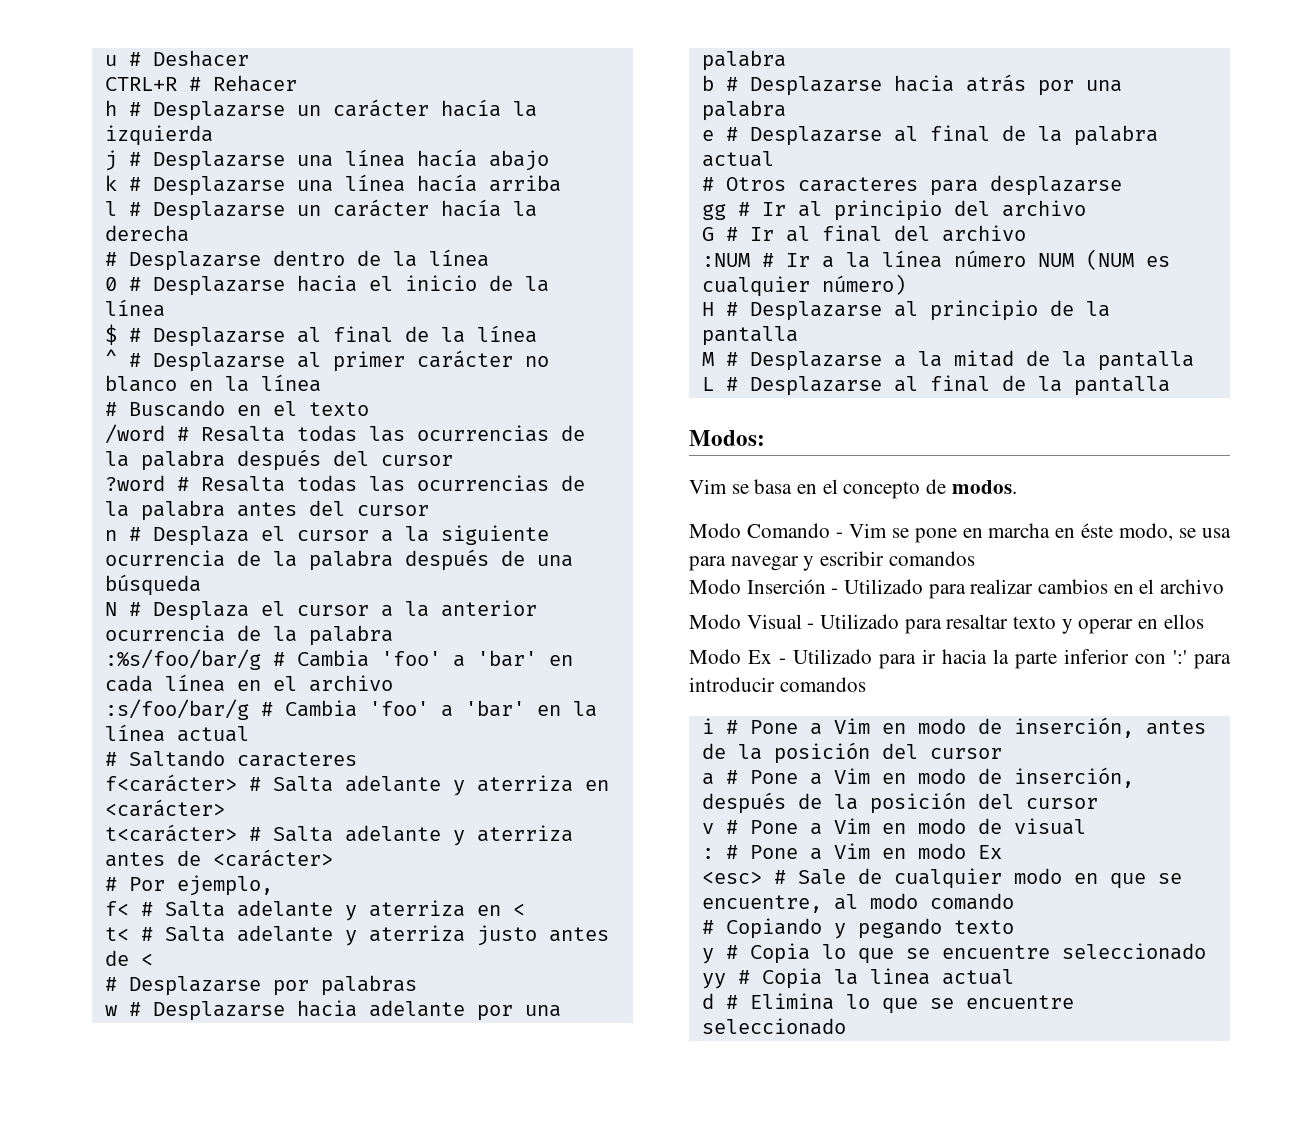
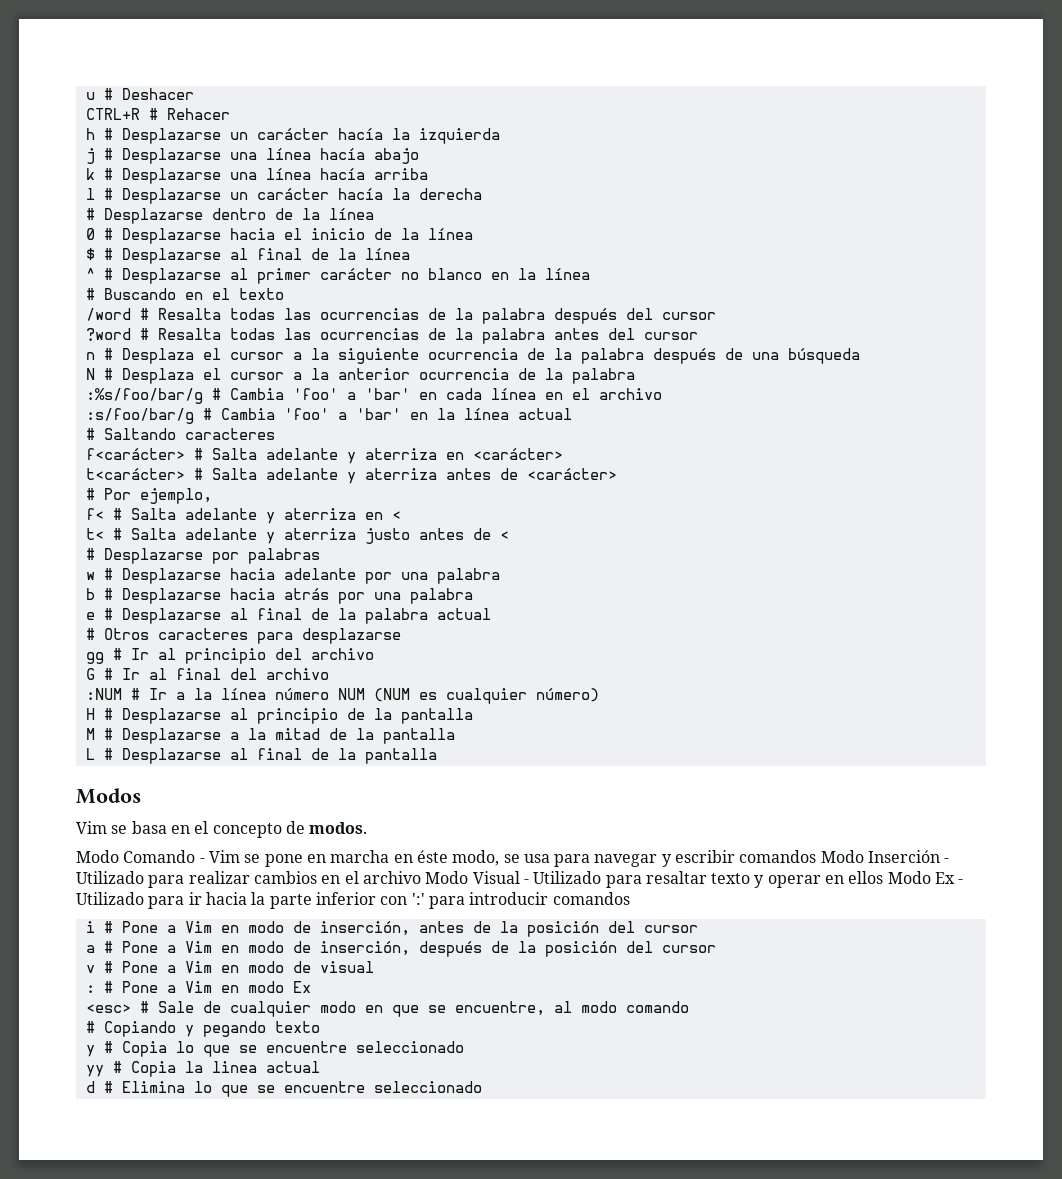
- Modos:
+ Modos
- Modo Comando - Vim se pone en marcha en éste modo, se usa para navegar y escribir comandos
- Modo Inserción - Utilizado para realizar cambios en el archivo
- Modo Visual - Utilizado para resaltar texto y operar en ellos
- Modo Ex - Utilizado para ir hacia la parte inferior con ':' para introducir comandos
+ Modo Comando - Vim se pone en marcha en éste modo, se usa para navegar y escribir comandos Modo Inserción - Utilizado para realizar cambios en el archivo Modo Visual - Utilizado para resaltar texto y operar en ellos Modo Ex - Utilizado para ir hacia la parte inferior con ':' para introducir comandos

